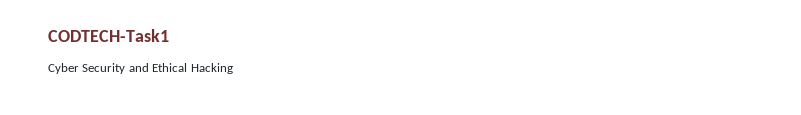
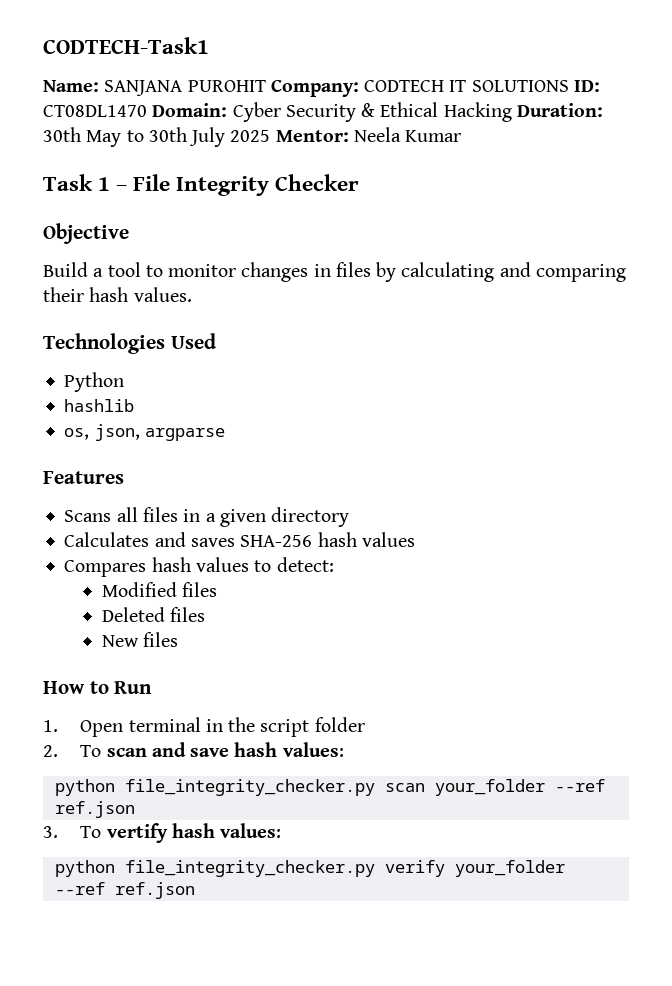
- Cyber Security and Ethical Hacking
+ Name: SANJANA PUROHIT Company: CODTECH IT SOLUTIONS ID: CT08DL1470 Domain: Cyber Security & Ethical Hacking Duration: 30th May to 30th July 2025 Mentor: Neela Kumar
+ Task 1 – File Integrity Checker
+ Objective
+ Build a tool to monitor changes in files by calculating and comparing their hash values.
+ Technologies Used
+ Python
+ hashlib
+ os, json, argparse
+ Features
+ Scans all files in a given directory
+ Calculates and saves SHA-256 hash values
+ Compares hash values to detect:
+ Modified files
+ Deleted files
+ New files
+ How to Run
+ 1. Open terminal in the script folder
+ 2. To scan and save hash values:
+ python file_integrity_checker.py scan your_folder --ref ref.json
+ 3. To vertify hash values:
+ python file_integrity_checker.py verify your_folder --ref ref.json

